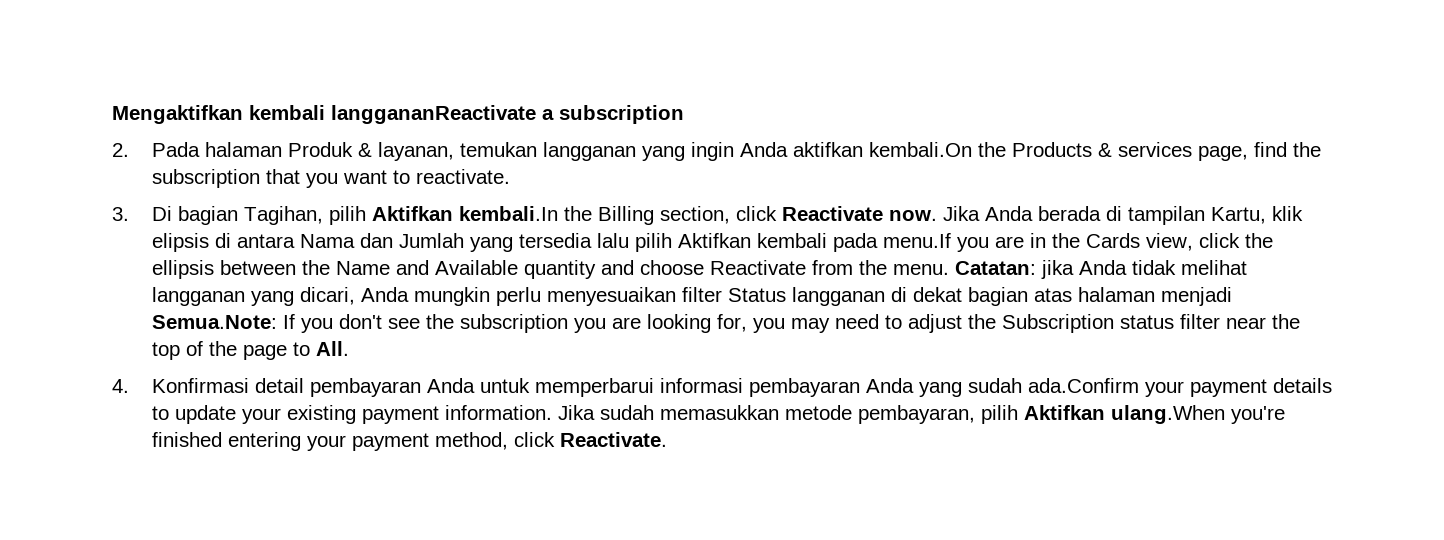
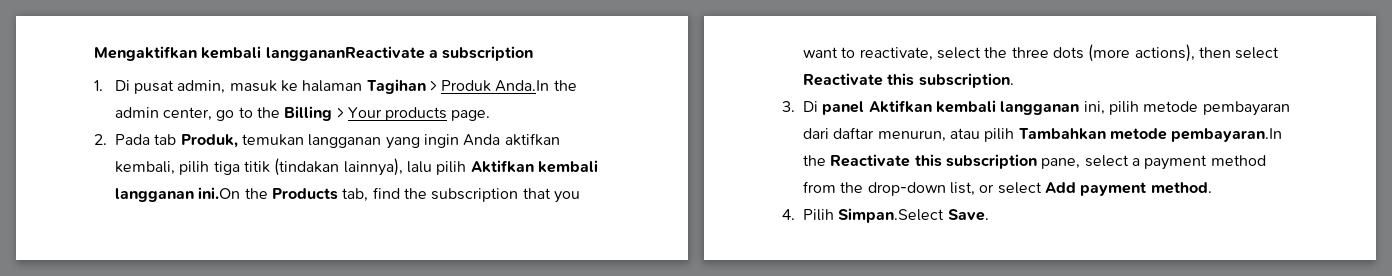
- 2. Pada halaman Produk & layanan, temukan langganan yang ingin Anda aktifkan kembali.On the Products & services page, find the subscription that you want to reactivate.
- 3. Di bagian Tagihan, pilih Aktifkan kembali.In the Billing section, click Reactivate now. Jika Anda berada di tampilan Kartu, klik elipsis di antara Nama dan Jumlah yang tersedia lalu pilih Aktifkan kembali pada menu.If you are in the Cards view, click the ellipsis between the Name and Available quantity and choose Reactivate from the menu. Catatan: jika Anda tidak melihat langganan yang dicari, Anda mungkin perlu menyesuaikan filter Status langganan di dekat bagian atas halaman menjadi Semua.Note: If you don't see the subscription you are looking for, you may need to adjust the Subscription status filter near the top of the page to All.
- 4. Konfirmasi detail pembayaran Anda untuk memperbarui informasi pembayaran Anda yang sudah ada.Confirm your payment details to update your existing payment information. Jika sudah memasukkan metode pembayaran, pilih Aktifkan ulang.When you're finished entering your payment method, click Reactivate.
+ 1. Di pusat admin, masuk ke halaman Tagihan > Produk Anda.In the admin center, go to the Billing > Your products page.
+ 2. Pada tab Produk, temukan langganan yang ingin Anda aktifkan kembali, pilih tiga titik (tindakan lainnya), lalu pilih Aktifkan kembali langganan ini.On the Products tab, find the subscription that you want to reactivate, select the three dots (more actions), then select Reactivate this subscription.
+ 3. Di panel Aktifkan kembali langganan ini, pilih metode pembayaran dari daftar menurun, atau pilih Tambahkan metode pembayaran.In the Reactivate this subscription pane, select a payment method from the drop-down list, or select Add payment method.
+ 4. Pilih Simpan.Select Save.

